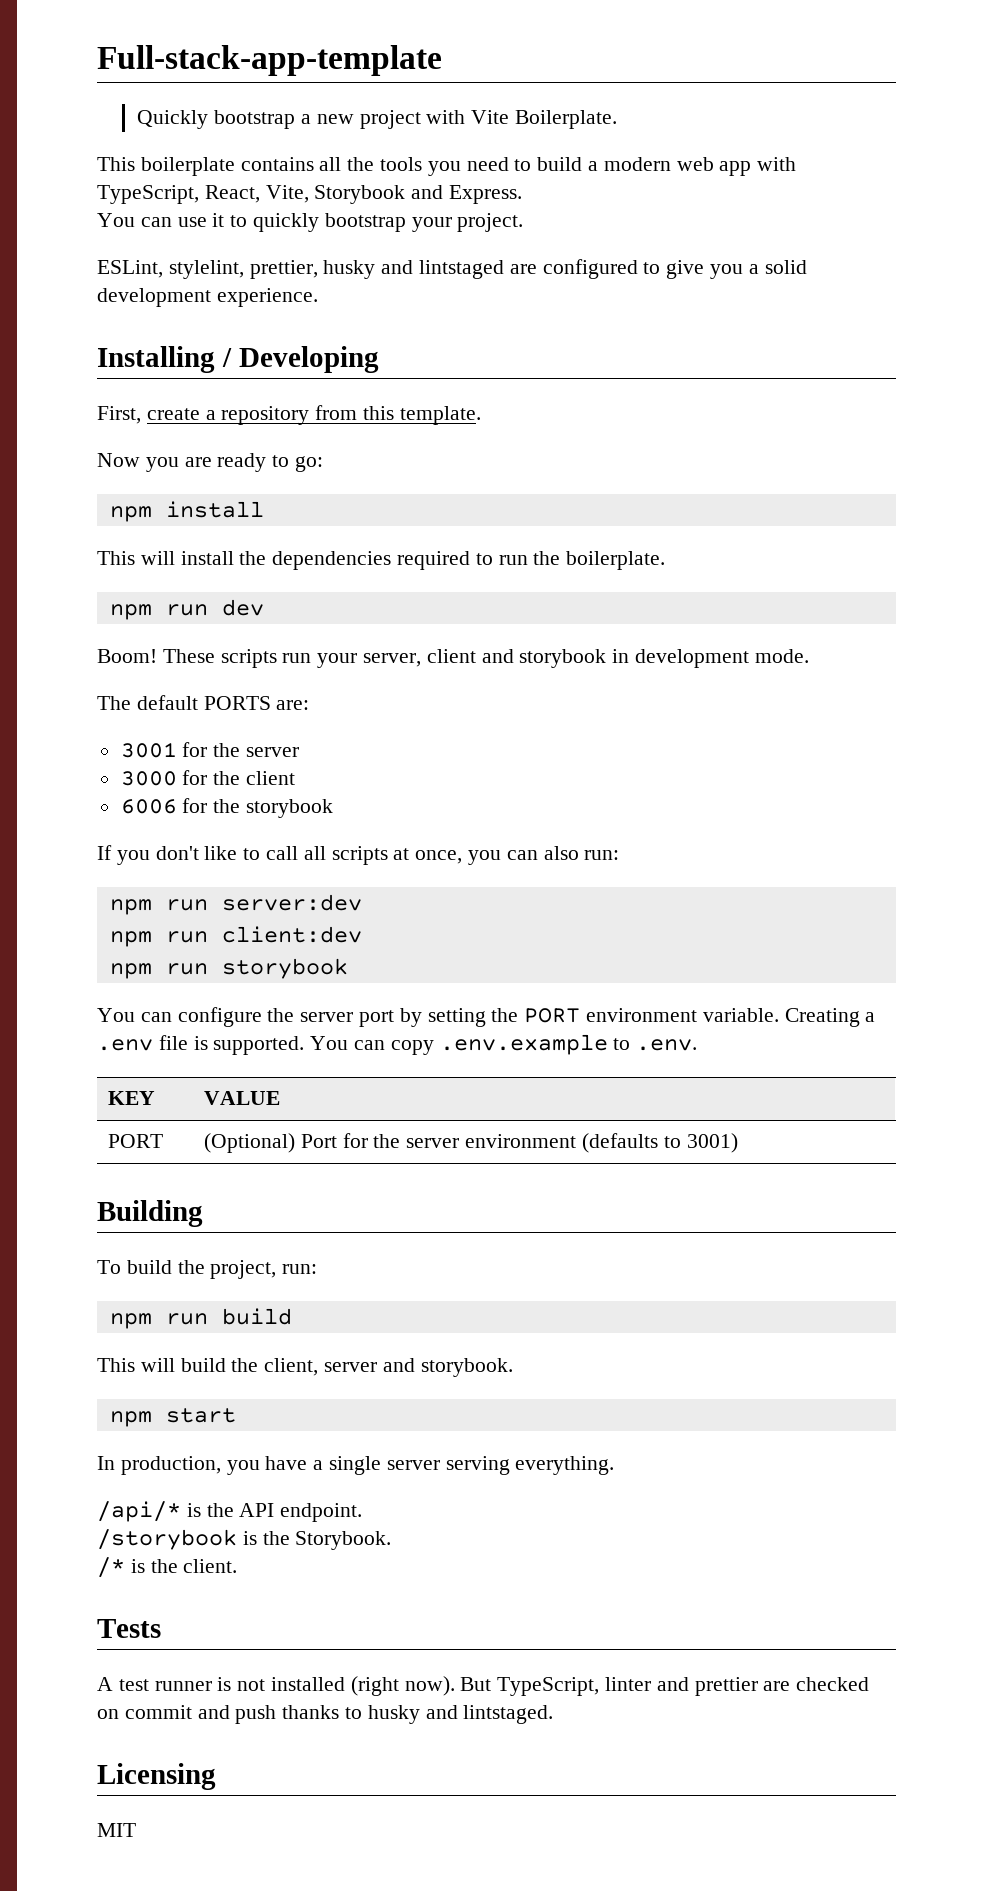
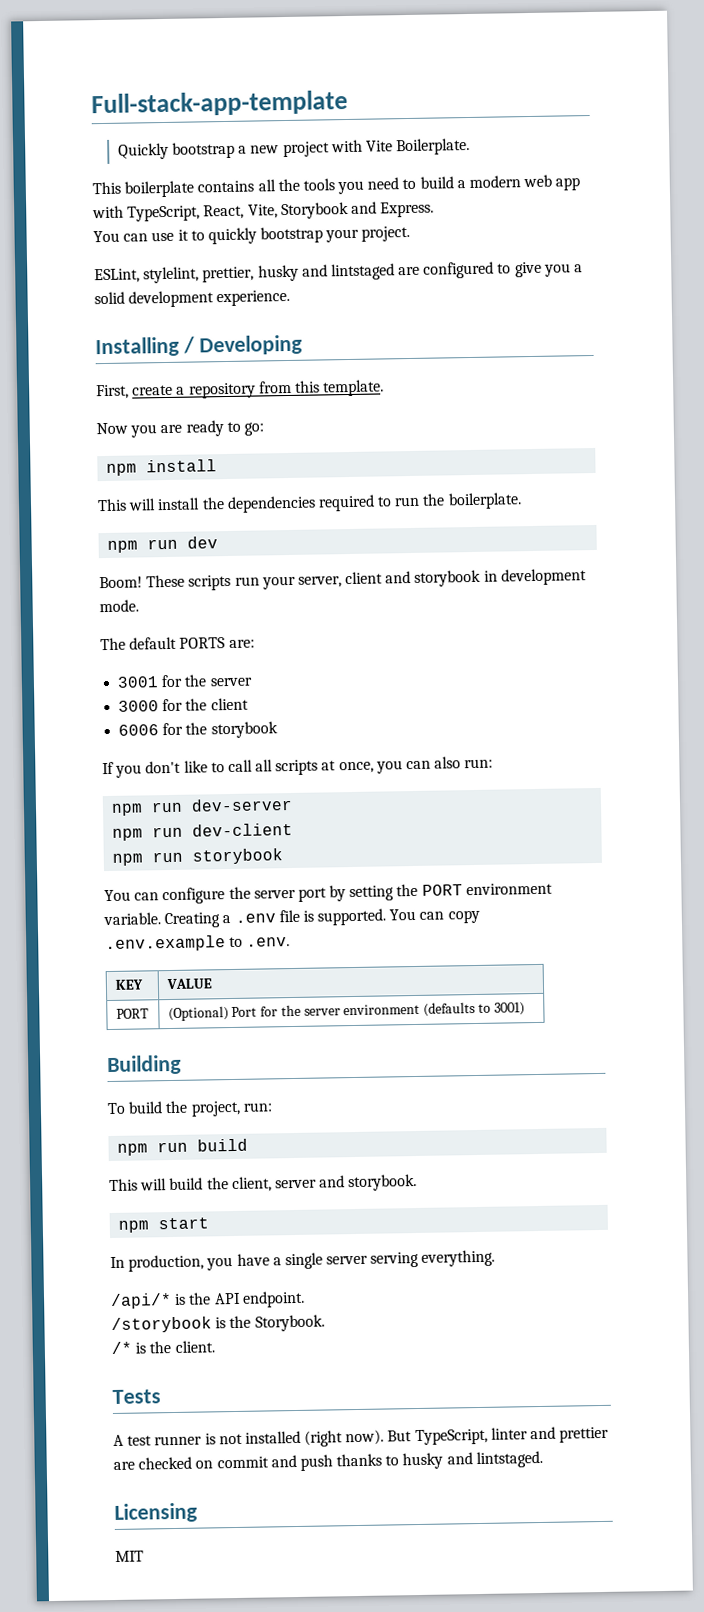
- npm run server:dev
- npm run client:dev
+ npm run dev-server
+ npm run dev-client

